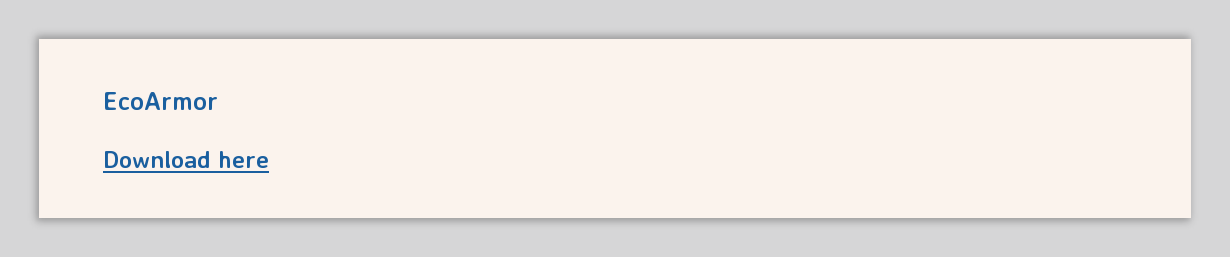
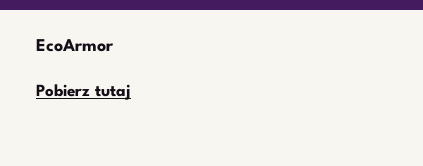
- Download here
+ Pobierz tutaj

